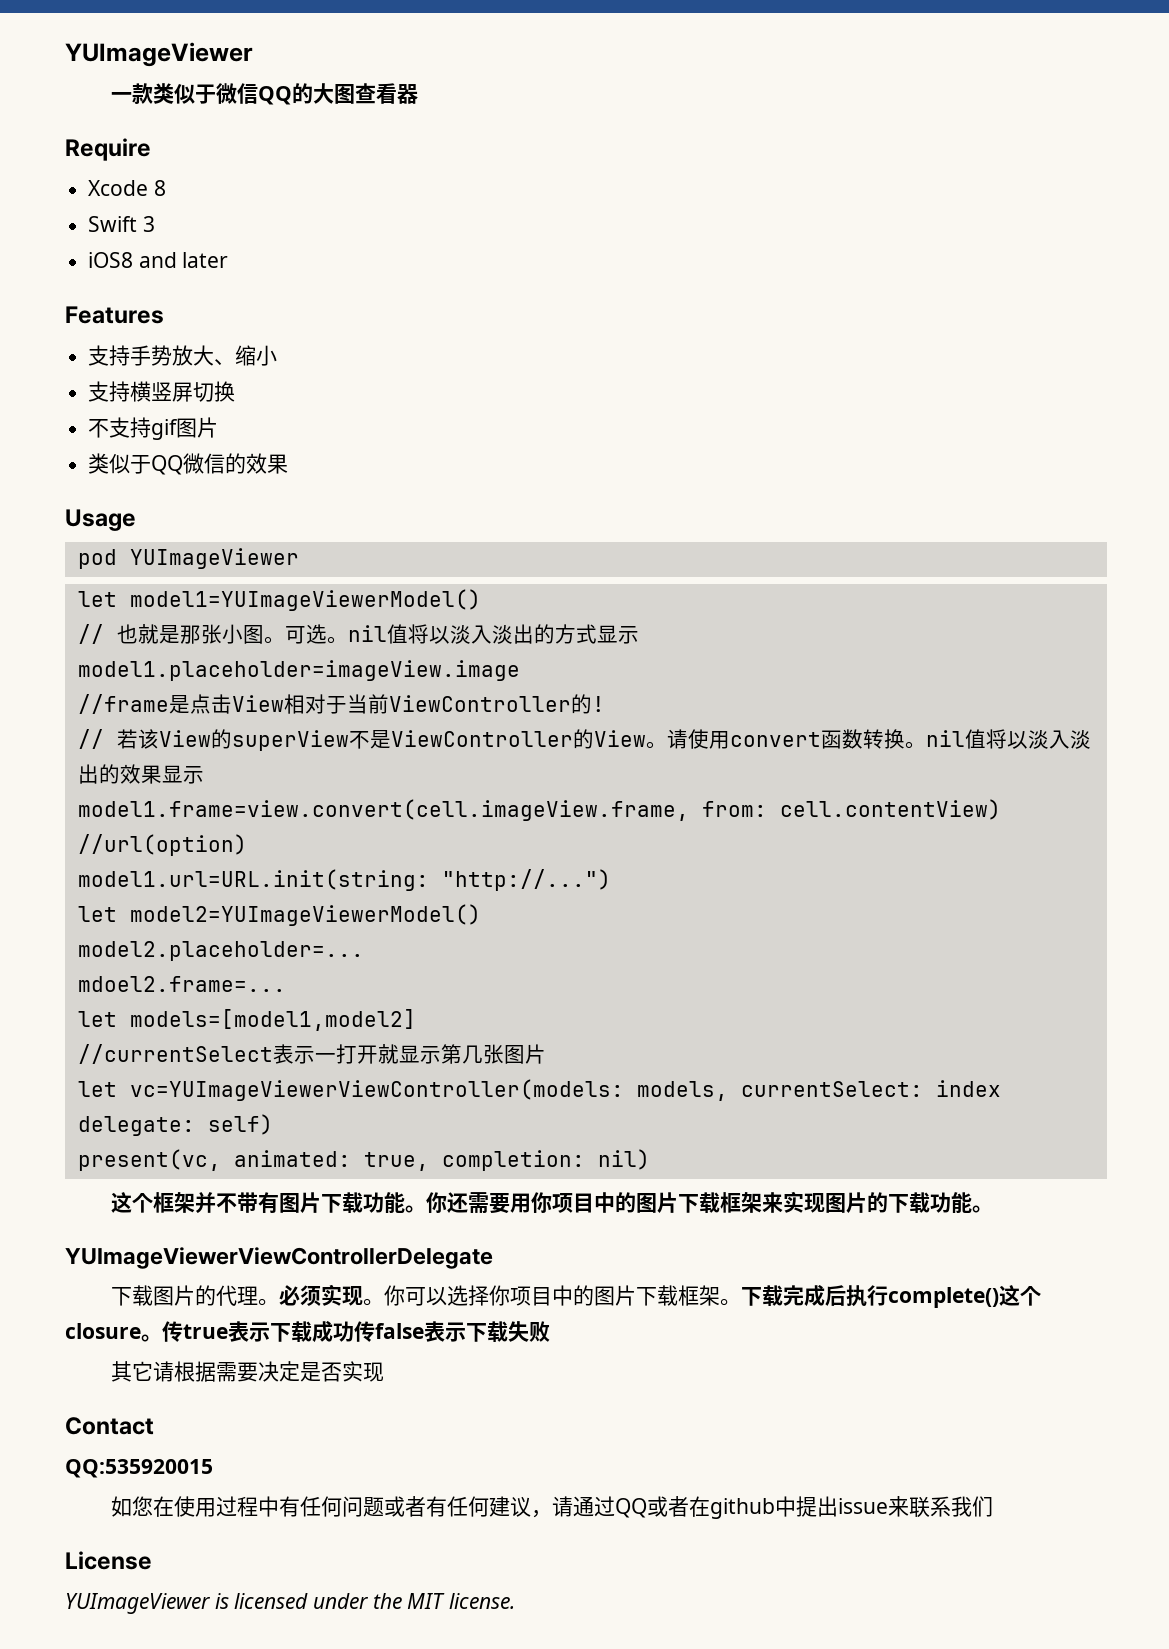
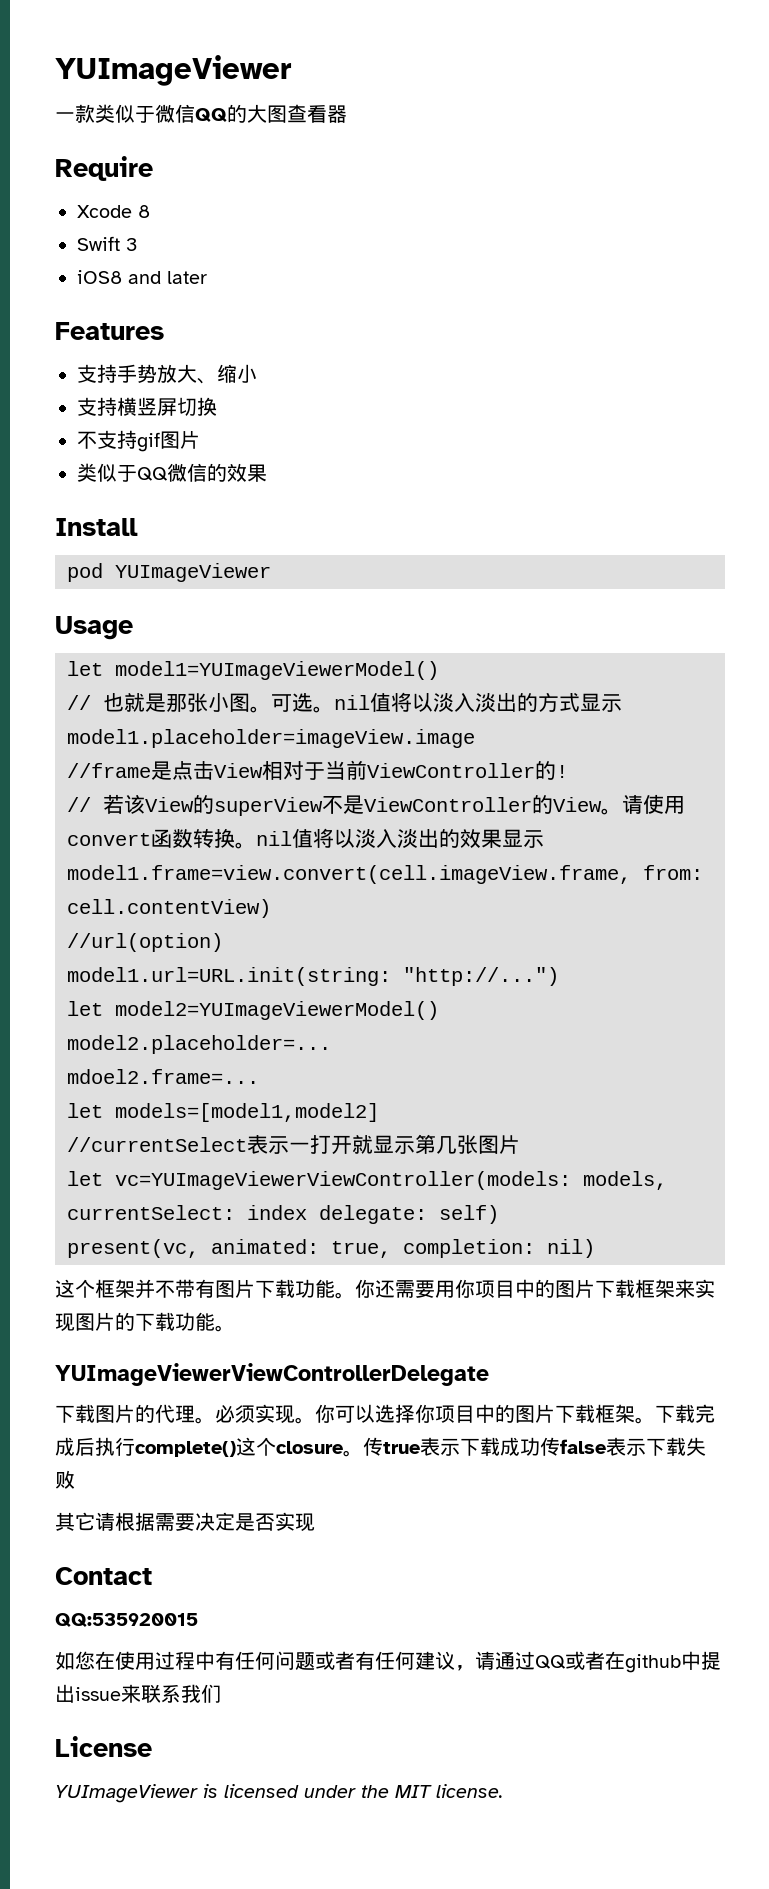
- Usage
+ Install
+ Usage

